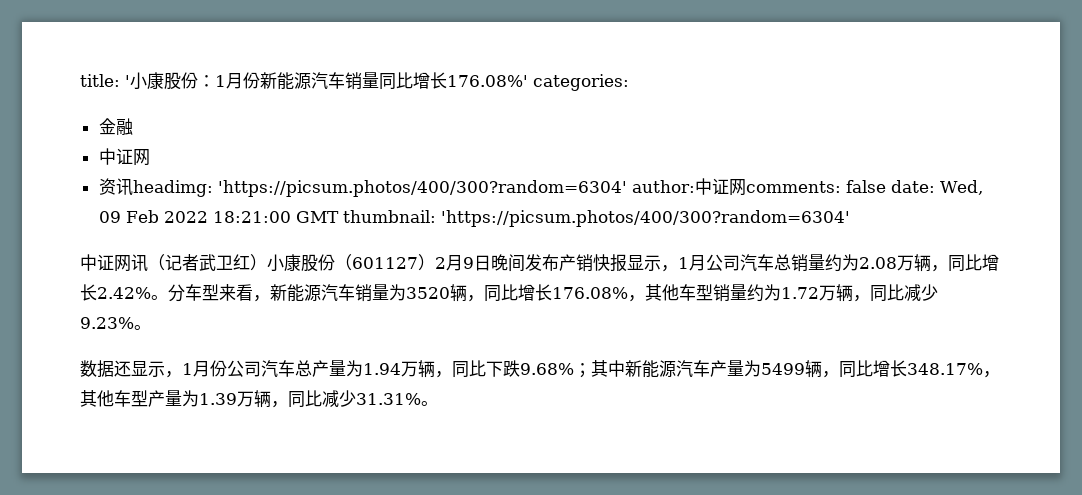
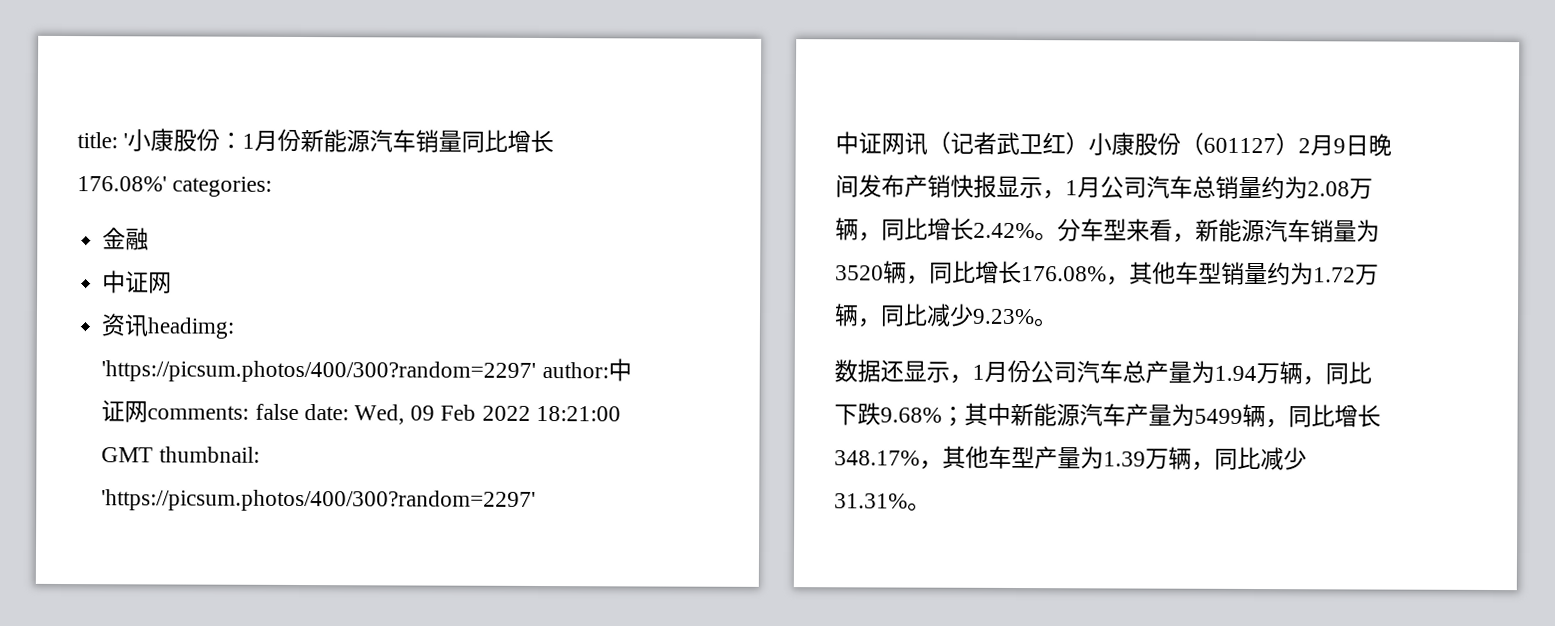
- 资讯headimg: 'https://picsum.photos/400/300?random=6304' author:中证网comments: false date: Wed, 09 Feb 2022 18:21:00 GMT thumbnail: 'https://picsum.photos/400/300?random=6304'
+ 资讯headimg: 'https://picsum.photos/400/300?random=2297' author:中证网comments: false date: Wed, 09 Feb 2022 18:21:00 GMT thumbnail: 'https://picsum.photos/400/300?random=2297'

